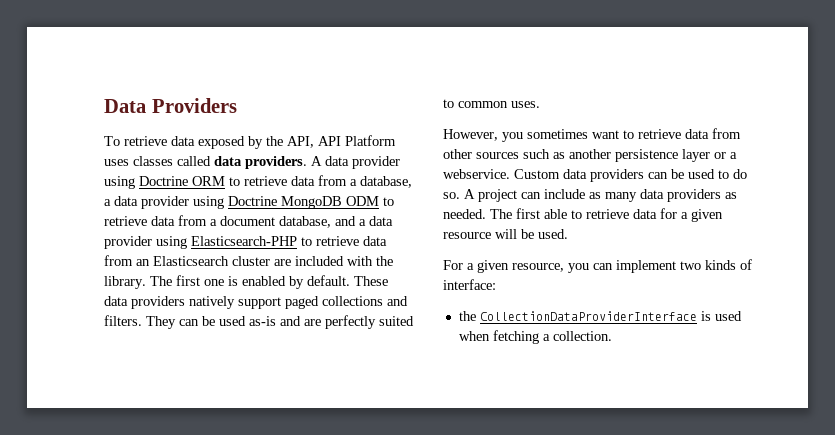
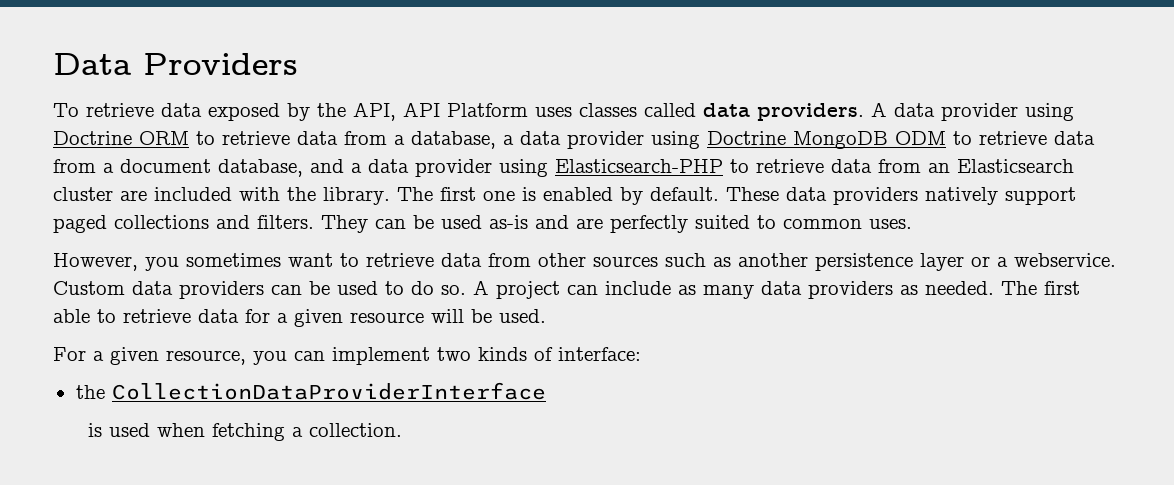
- the CollectionDataProviderInterface is used when fetching a collection.
+ the CollectionDataProviderInterface
+ is used when fetching a collection.

